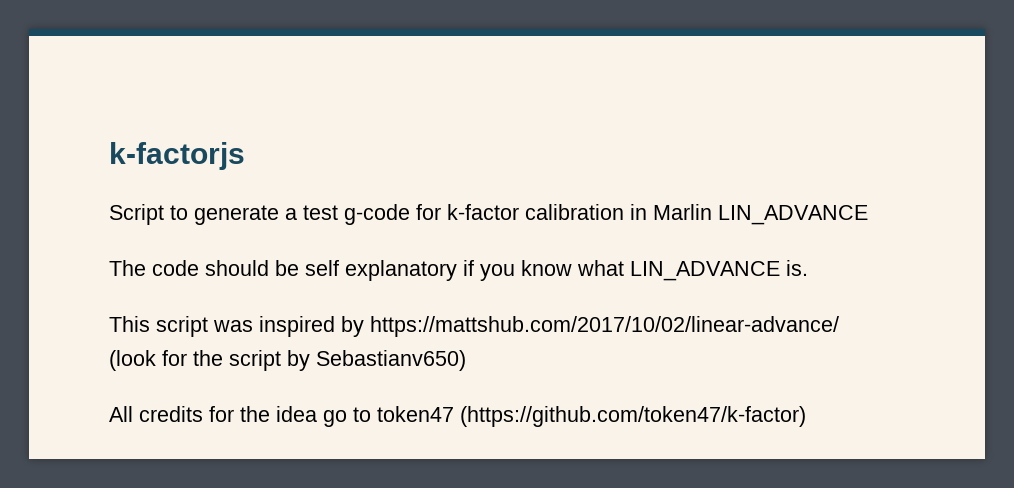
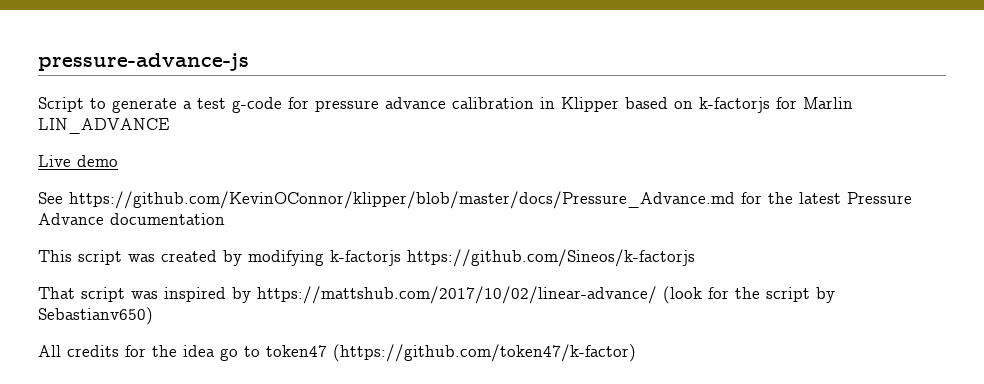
- k-factorjs
+ pressure-advance-js
- Script to generate a test g-code for k-factor calibration in Marlin LIN_ADVANCE
- The code should be self explanatory if you know what LIN_ADVANCE is.
- This script was inspired by https://mattshub.com/2017/10/02/linear-advance/ (look for the script by Sebastianv650)
+ Script to generate a test g-code for pressure advance calibration in Klipper based on k-factorjs for Marlin LIN_ADVANCE
+ Live demo
+ See https://github.com/KevinOConnor/klipper/blob/master/docs/Pressure_Advance.md for the latest Pressure Advance documentation
+ This script was created by modifying k-factorjs https://github.com/Sineos/k-factorjs
+ That script was inspired by https://mattshub.com/2017/10/02/linear-advance/ (look for the script by Sebastianv650)

